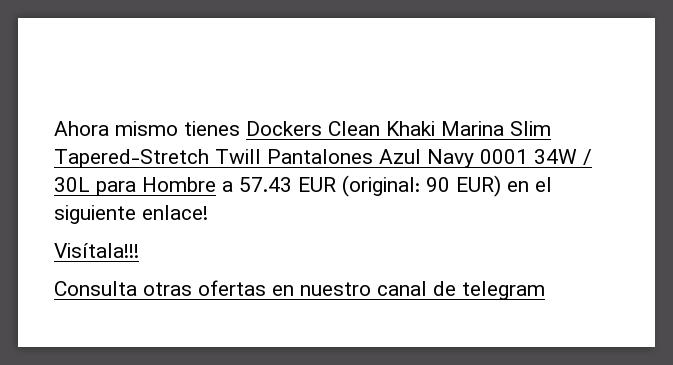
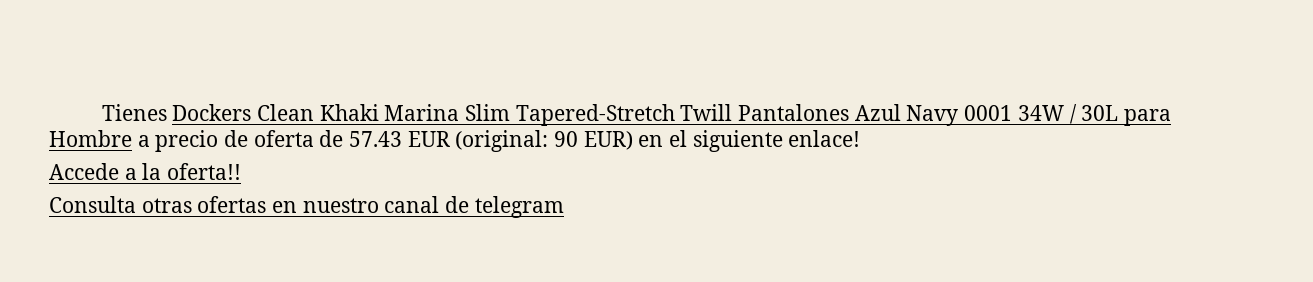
- Ahora mismo tienes Dockers Clean Khaki Marina Slim Tapered-Stretch Twill Pantalones Azul Navy 0001 34W / 30L para Hombre a 57.43 EUR (original: 90 EUR) en el siguiente enlace!
+ Tienes Dockers Clean Khaki Marina Slim Tapered-Stretch Twill Pantalones Azul Navy 0001 34W / 30L para Hombre a precio de oferta de 57.43 EUR (original: 90 EUR) en el siguiente enlace!
- Visítala!!!
+ Accede a la oferta!!

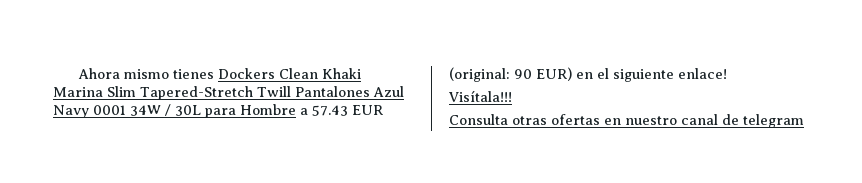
- Tienes Dockers Clean Khaki Marina Slim Tapered-Stretch Twill Pantalones Azul Navy 0001 34W / 30L para Hombre a precio de oferta de 57.43 EUR (original: 90 EUR) en el siguiente enlace!
+ Ahora mismo tienes Dockers Clean Khaki Marina Slim Tapered-Stretch Twill Pantalones Azul Navy 0001 34W / 30L para Hombre a 57.43 EUR (original: 90 EUR) en el siguiente enlace!
- Accede a la oferta!!
+ Visítala!!!

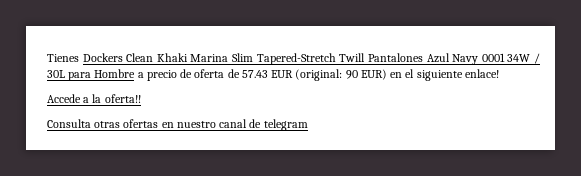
- Ahora mismo tienes Dockers Clean Khaki Marina Slim Tapered-Stretch Twill Pantalones Azul Navy 0001 34W / 30L para Hombre a 57.43 EUR (original: 90 EUR) en el siguiente enlace!
+ Tienes Dockers Clean Khaki Marina Slim Tapered-Stretch Twill Pantalones Azul Navy 0001 34W / 30L para Hombre a precio de oferta de 57.43 EUR (original: 90 EUR) en el siguiente enlace!
- Visítala!!!
+ Accede a la oferta!!

